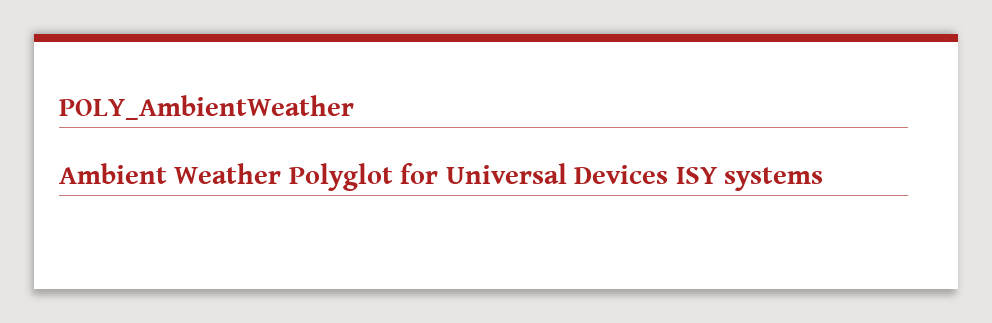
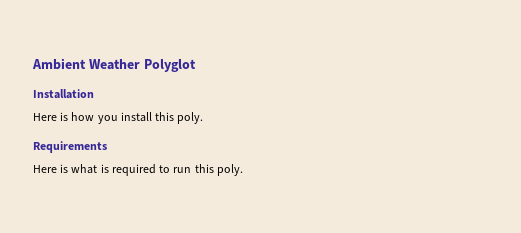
- POLY_AmbientWeather
- Ambient Weather Polyglot for Universal Devices ISY systems
+ Ambient Weather Polyglot
+ Installation
+ Here is how you install this poly.
+ Requirements
+ Here is what is required to run this poly.

